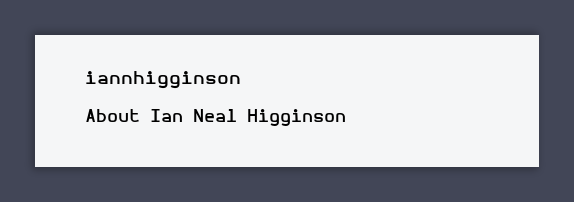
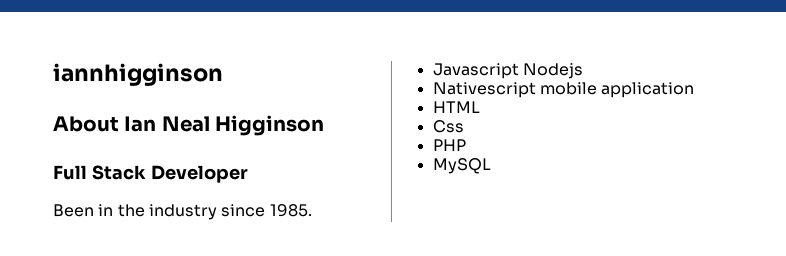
+ Full Stack Developer
+ Been in the industry since 1985.
+ Javascript Nodejs
+ Nativescript mobile application
+ HTML
+ Css
+ PHP
+ MySQL

